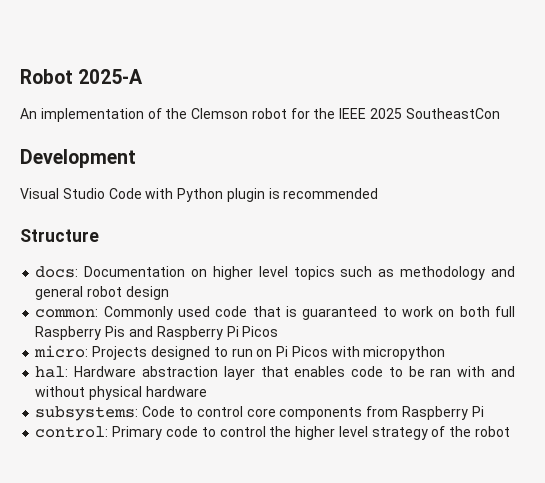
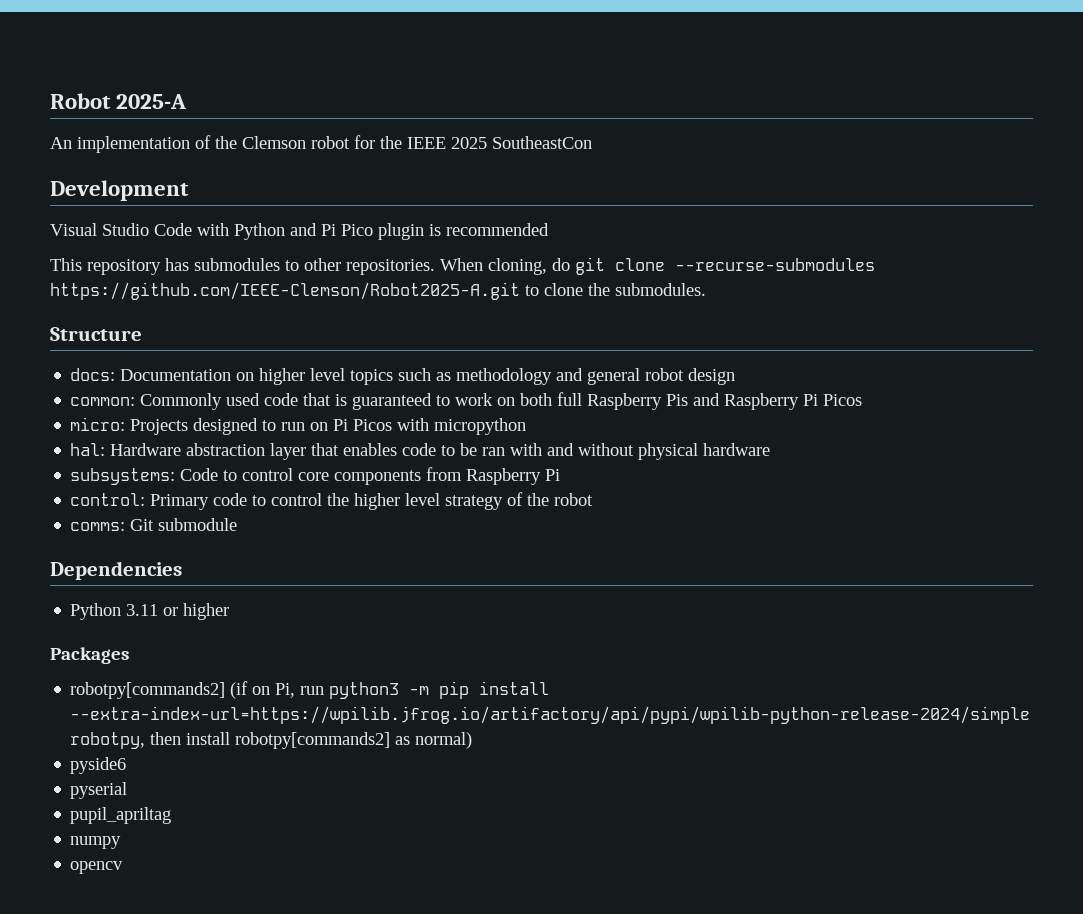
- Visual Studio Code with Python plugin is recommended
+ Visual Studio Code with Python and Pi Pico plugin is recommended
+ This repository has submodules to other repositories. When cloning, do git clone --recurse-submodules https://github.com/IEEE-Clemson/Robot2025-A.git to clone the submodules.
+ comms: Git submodule
+ Dependencies
+ Python 3.11 or higher
+ Packages
+ robotpy[commands2] (if on Pi, run python3 -m pip install --extra-index-url=https://wpilib.jfrog.io/artifactory/api/pypi/wpilib-python-release-2024/simple robotpy, then install robotpy[commands2] as normal)
+ pyside6
+ pyserial
+ pupil_apriltag
+ numpy
+ opencv

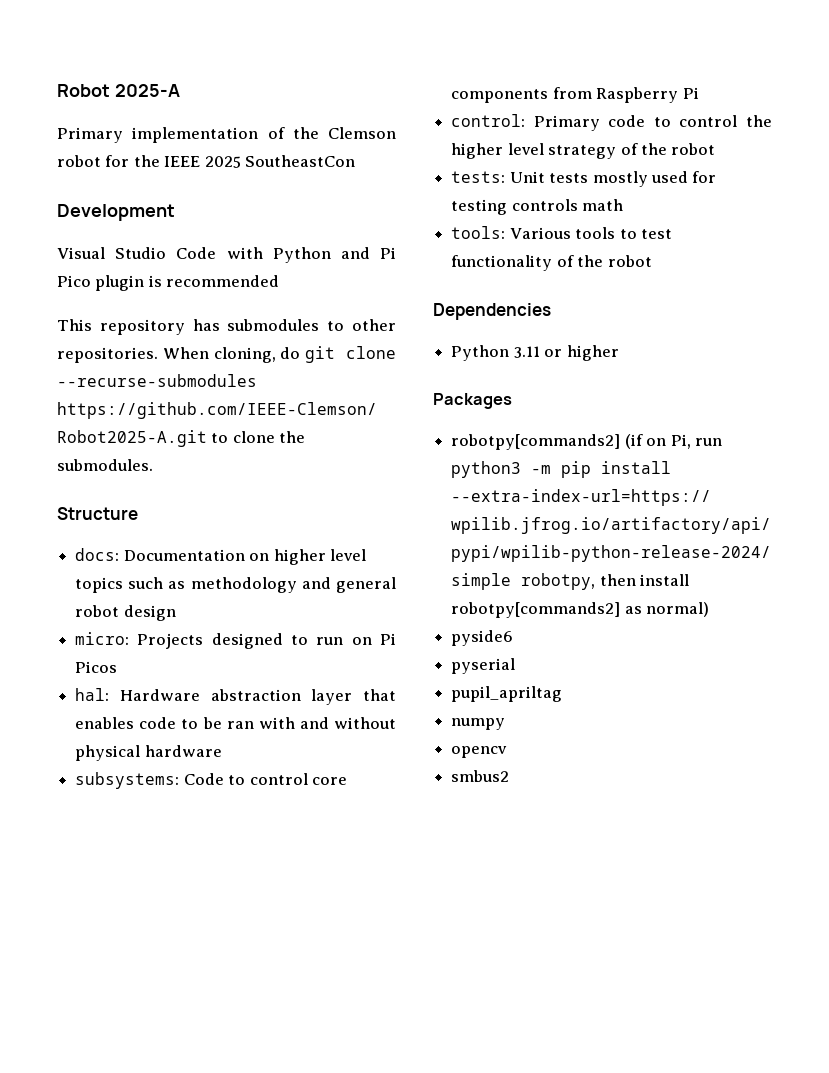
- An implementation of the Clemson robot for the IEEE 2025 SoutheastCon
+ Primary implementation of the Clemson robot for the IEEE 2025 SoutheastCon
- common: Commonly used code that is guaranteed to work on both full Raspberry Pis and Raspberry Pi Picos
- micro: Projects designed to run on Pi Picos with micropython
+ micro: Projects designed to run on Pi Picos
- comms: Git submodule
+ tests: Unit tests mostly used for testing controls math
+ tools: Various tools to test functionality of the robot
+ smbus2

